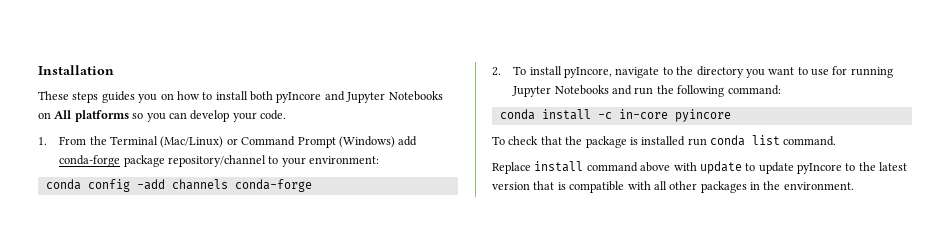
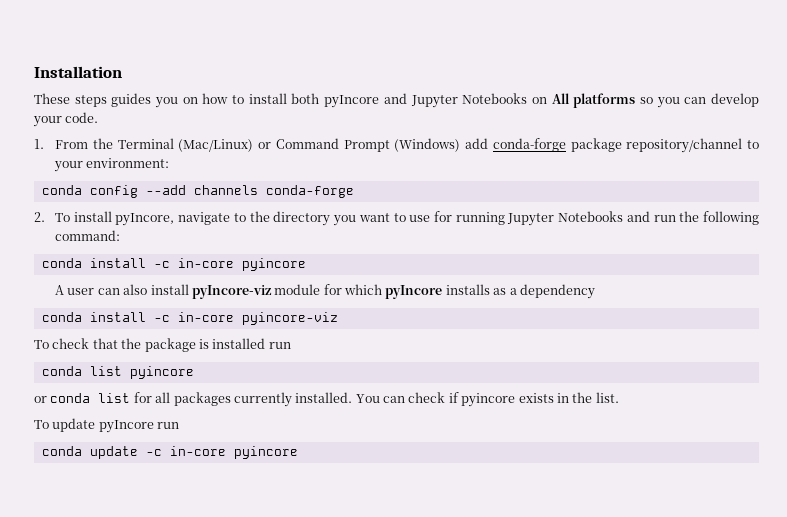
- conda config -add channels conda-forge
+ conda config --add channels conda-forge
+ A user can also install pyIncore-viz module for which pyIncore installs as a dependency
+ conda install -c in-core pyincore-viz
- To check that the package is installed run conda list command.
- Replace install command above with update to update pyIncore to the latest version that is compatible with all other packages in the environment.
+ To check that the package is installed run
+ conda list pyincore
+ or conda list for all packages currently installed. You can check if pyincore exists in the list.
+ To update pyIncore run
+ conda update -c in-core pyincore

